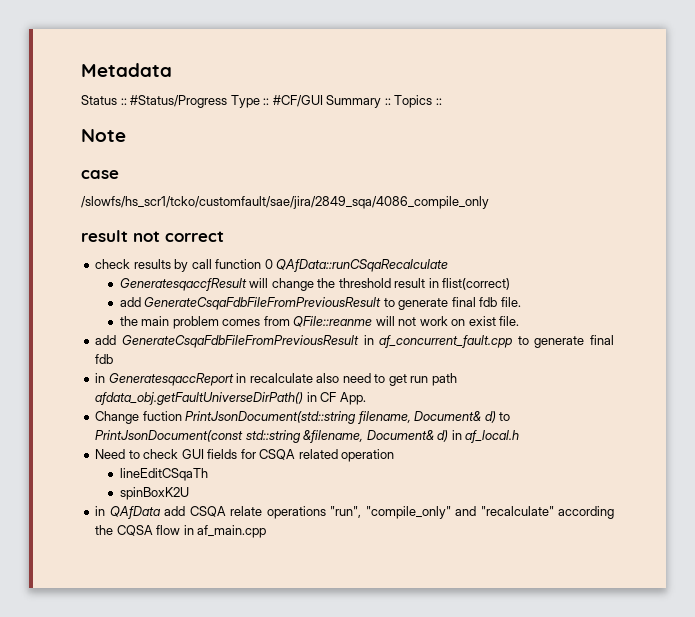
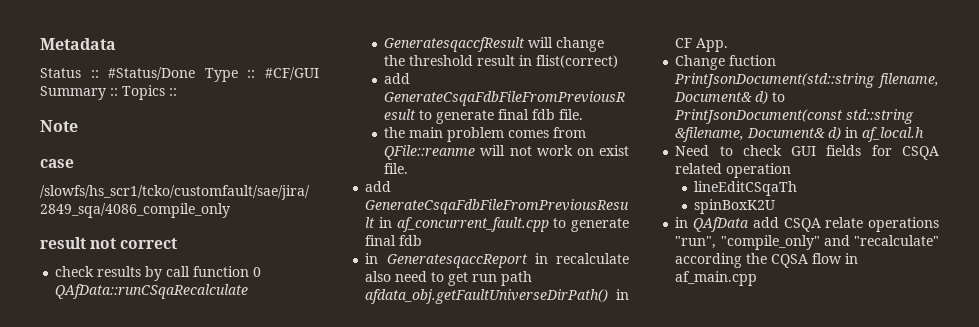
- Status :: #Status/Progress Type :: #CF/GUI Summary :: Topics ::
+ Status :: #Status/Done Type :: #CF/GUI Summary :: Topics ::

